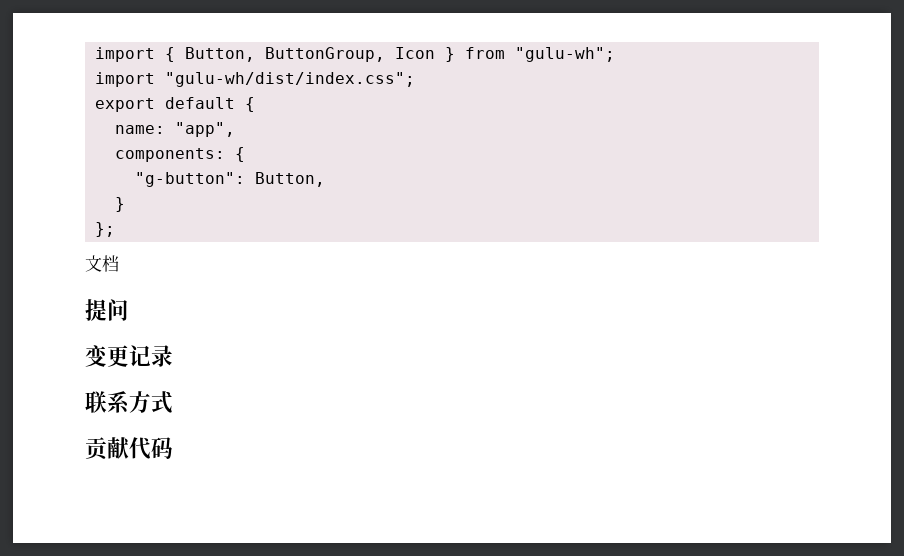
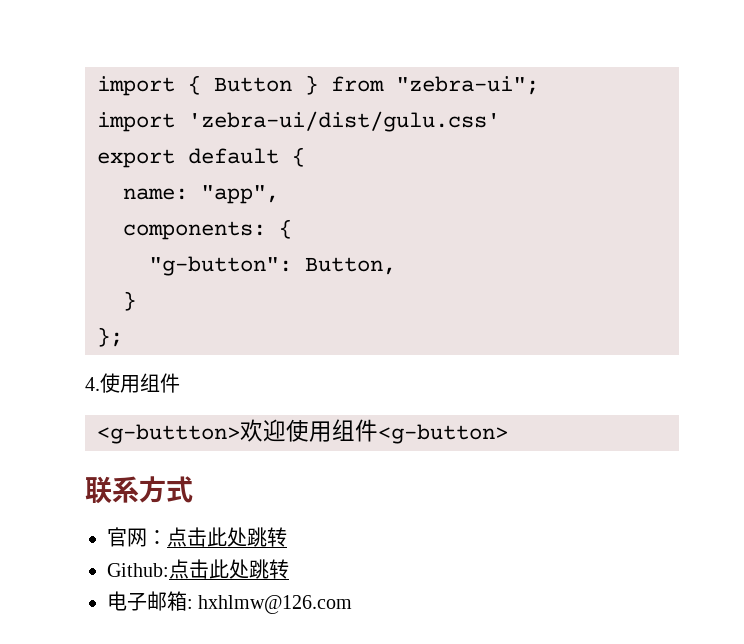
- import { Button, ButtonGroup, Icon } from "gulu-wh";
- import "gulu-wh/dist/index.css";
+ import { Button } from "zebra-ui";
+ import 'zebra-ui/dist/gulu.css'
- 文档
- 提问
- 变更记录
+ 4.使用组件
+ <g-buttton>欢迎使用组件<g-button>
  联系方式
- 贡献代码
+ 官网：点击此处跳转
+ Github:点击此处跳转
+ 电子邮箱: hxhlmw@126.com

